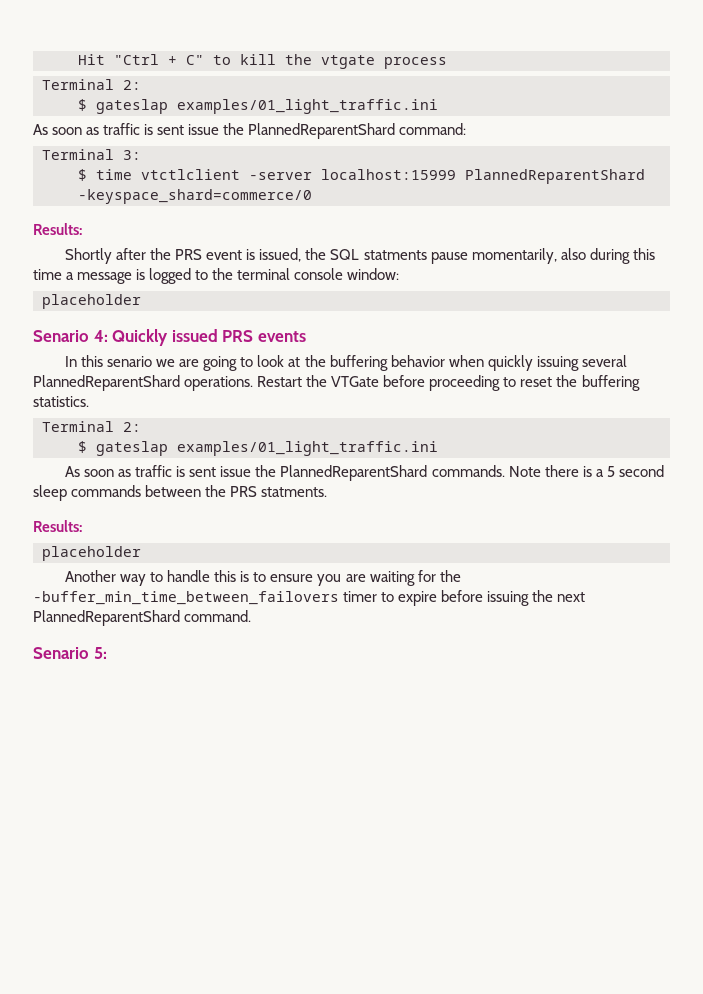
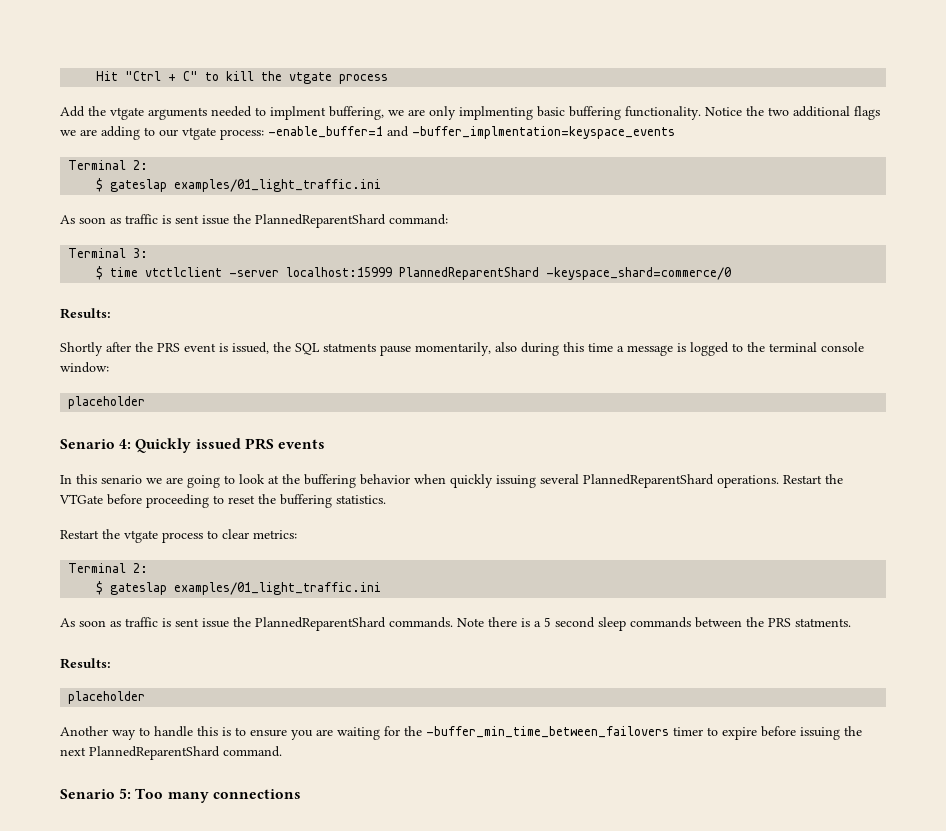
+ Add the vtgate arguments needed to implment buffering, we are only implmenting basic buffering functionality. Notice the two additional flags we are adding to our vtgate process: -enable_buffer=1 and -buffer_implmentation=keyspace_events
+ Restart the vtgate process to clear metrics:
- Senario 5:
+ Senario 5: Too many connections

